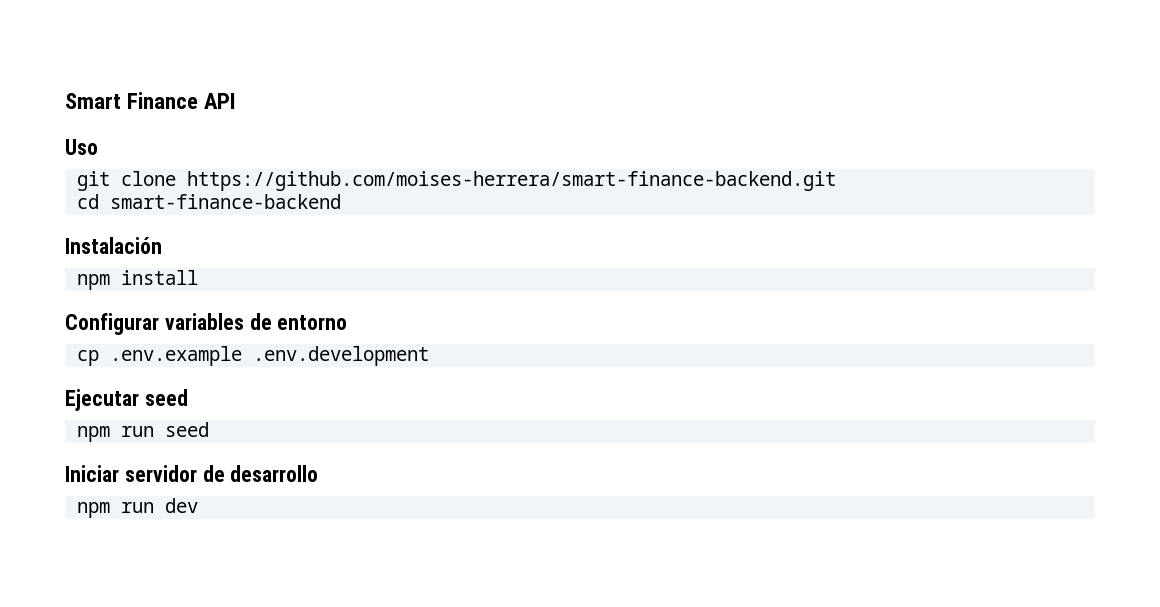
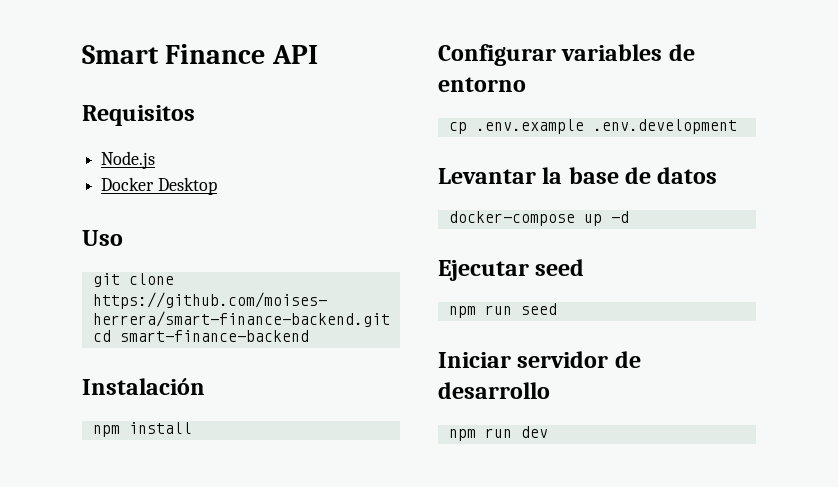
+ Requisitos
+ Node.js
+ Docker Desktop
+ Levantar la base de datos
+ docker-compose up -d

